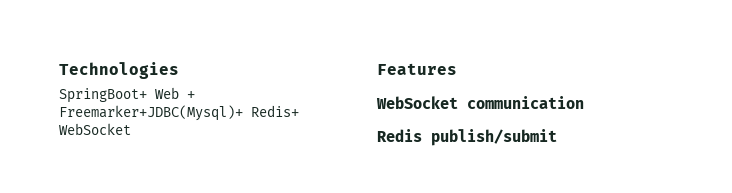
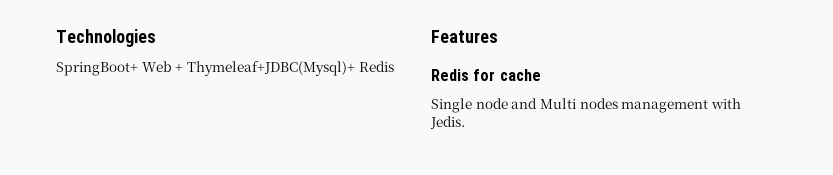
- SpringBoot+ Web + Freemarker+JDBC(Mysql)+ Redis+ WebSocket
+ SpringBoot+ Web + Thymeleaf+JDBC(Mysql)+ Redis
  Features
- WebSocket communication
- Redis publish/submit
+ Redis for cache
+ Single node and Multi nodes management with Jedis.

